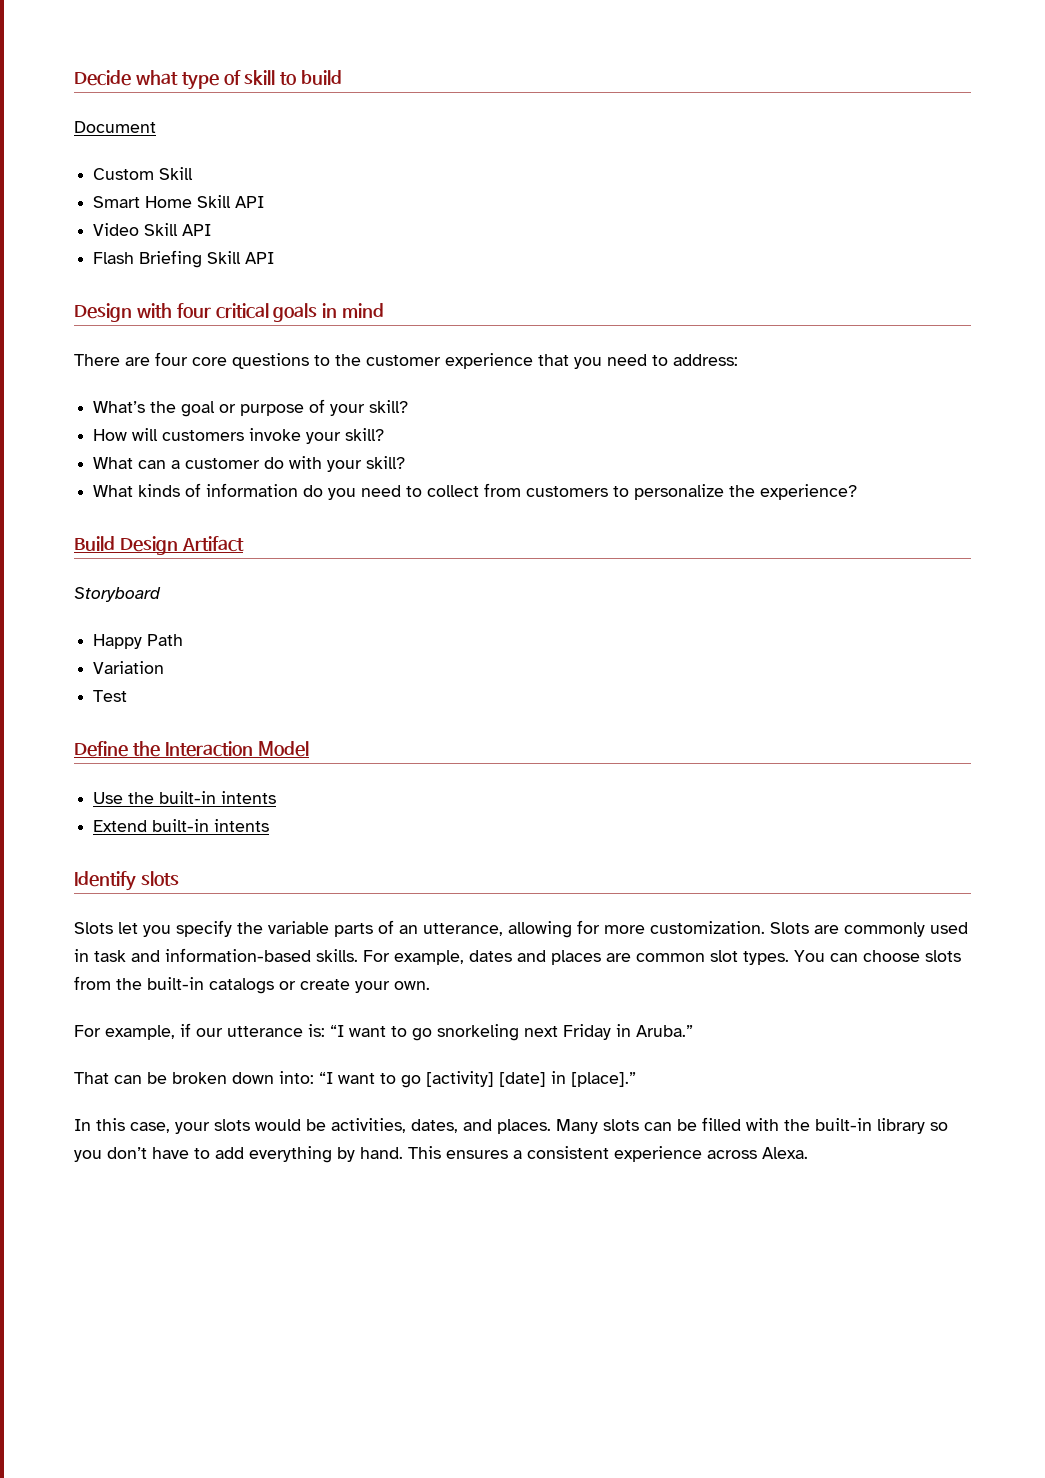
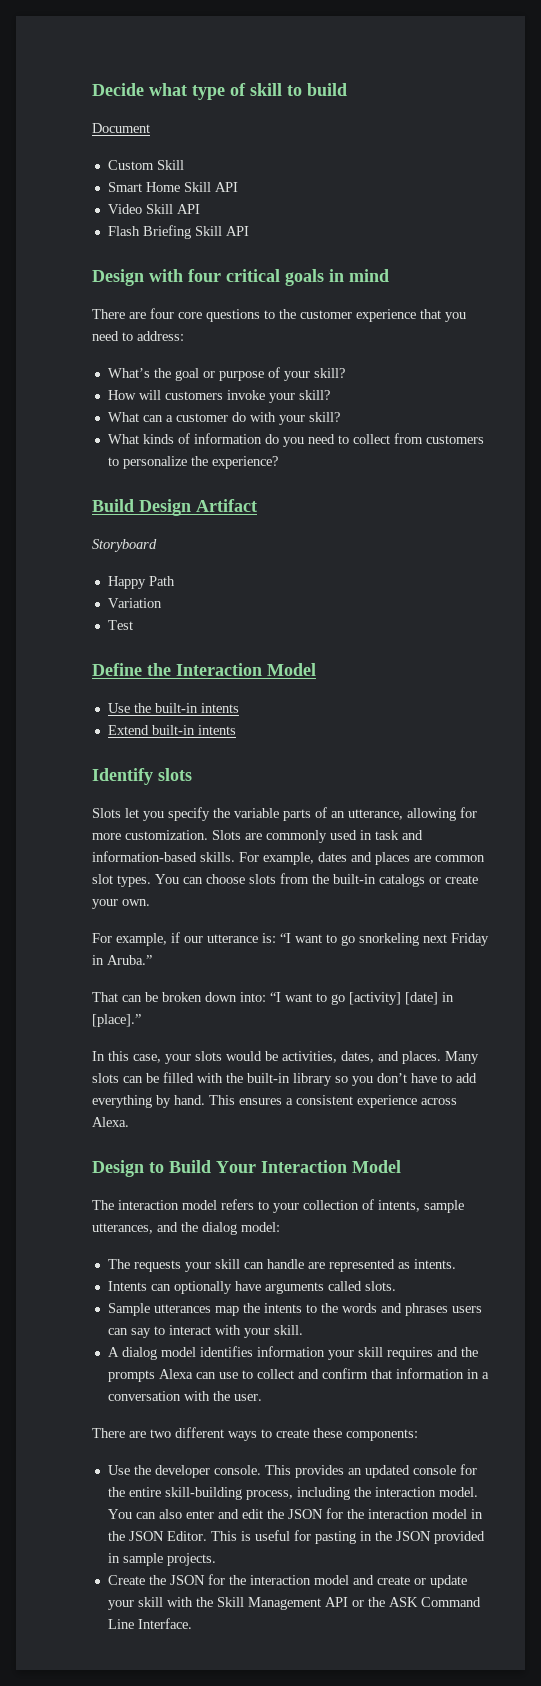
+ Design to Build Your Interaction Model
+ The interaction model refers to your collection of intents, sample utterances, and the dialog model:
+ The requests your skill can handle are represented as intents.
+ Intents can optionally have arguments called slots.
+ Sample utterances map the intents to the words and phrases users can say to interact with your skill.
+ A dialog model identifies information your skill requires and the prompts Alexa can use to collect and confirm that information in a conversation with the user.
+ There are two different ways to create these components:
+ Use the developer console. This provides an updated console for the entire skill-building process, including the interaction model. You can also enter and edit the JSON for the interaction model in the JSON Editor. This is useful for pasting in the JSON provided in sample projects.
+ Create the JSON for the interaction model and create or update your skill with the Skill Management API or the ASK Command Line Interface.

